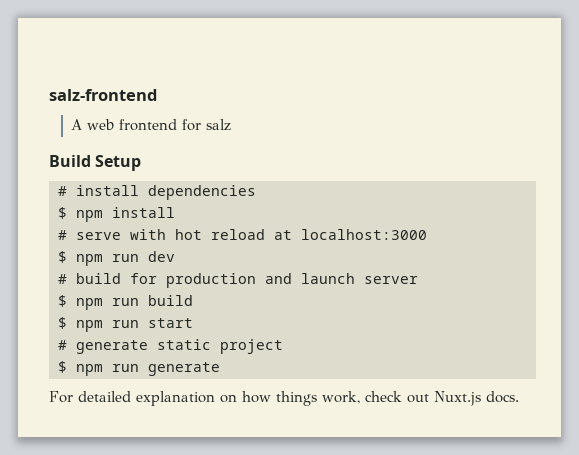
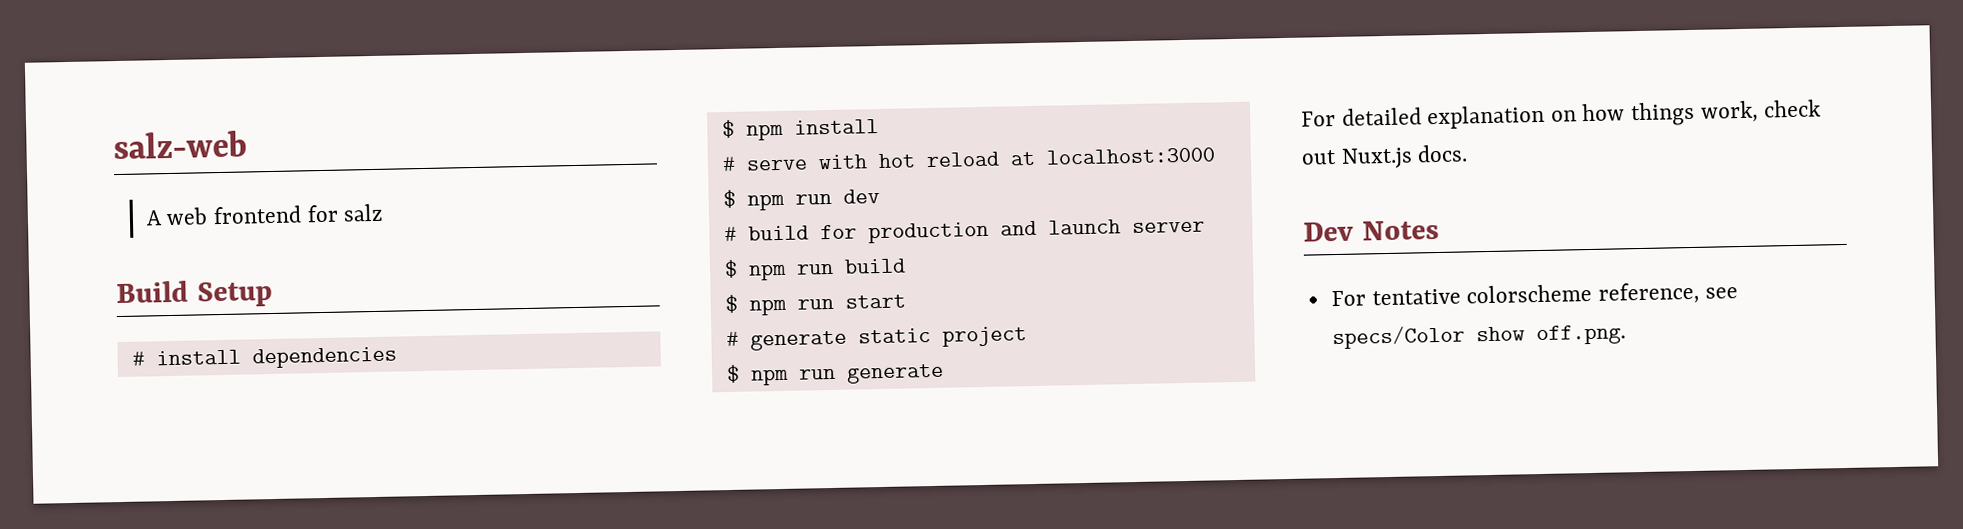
- salz-frontend
+ salz-web
+ Dev Notes
+ For tentative colorscheme reference, see specs/Color show off.png.

